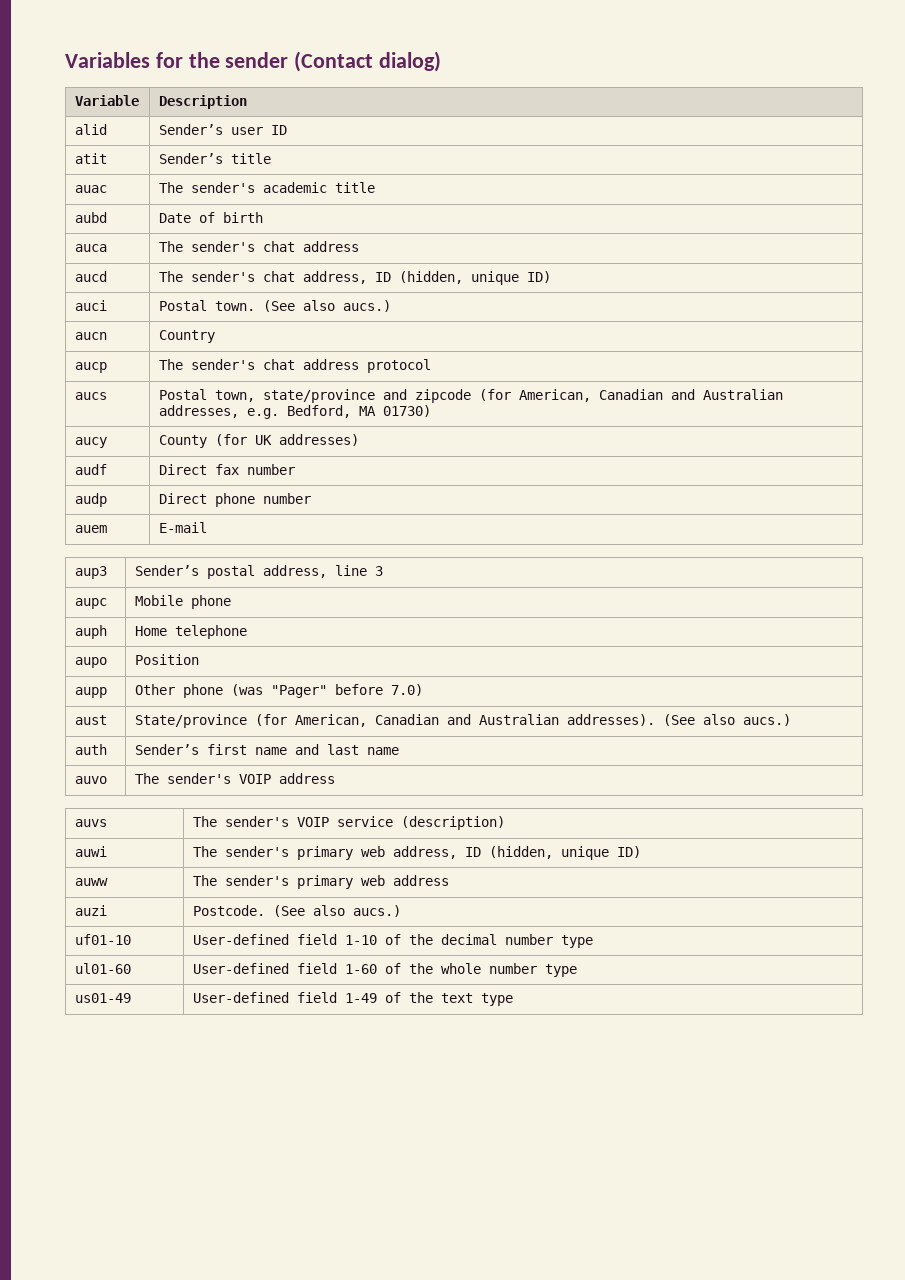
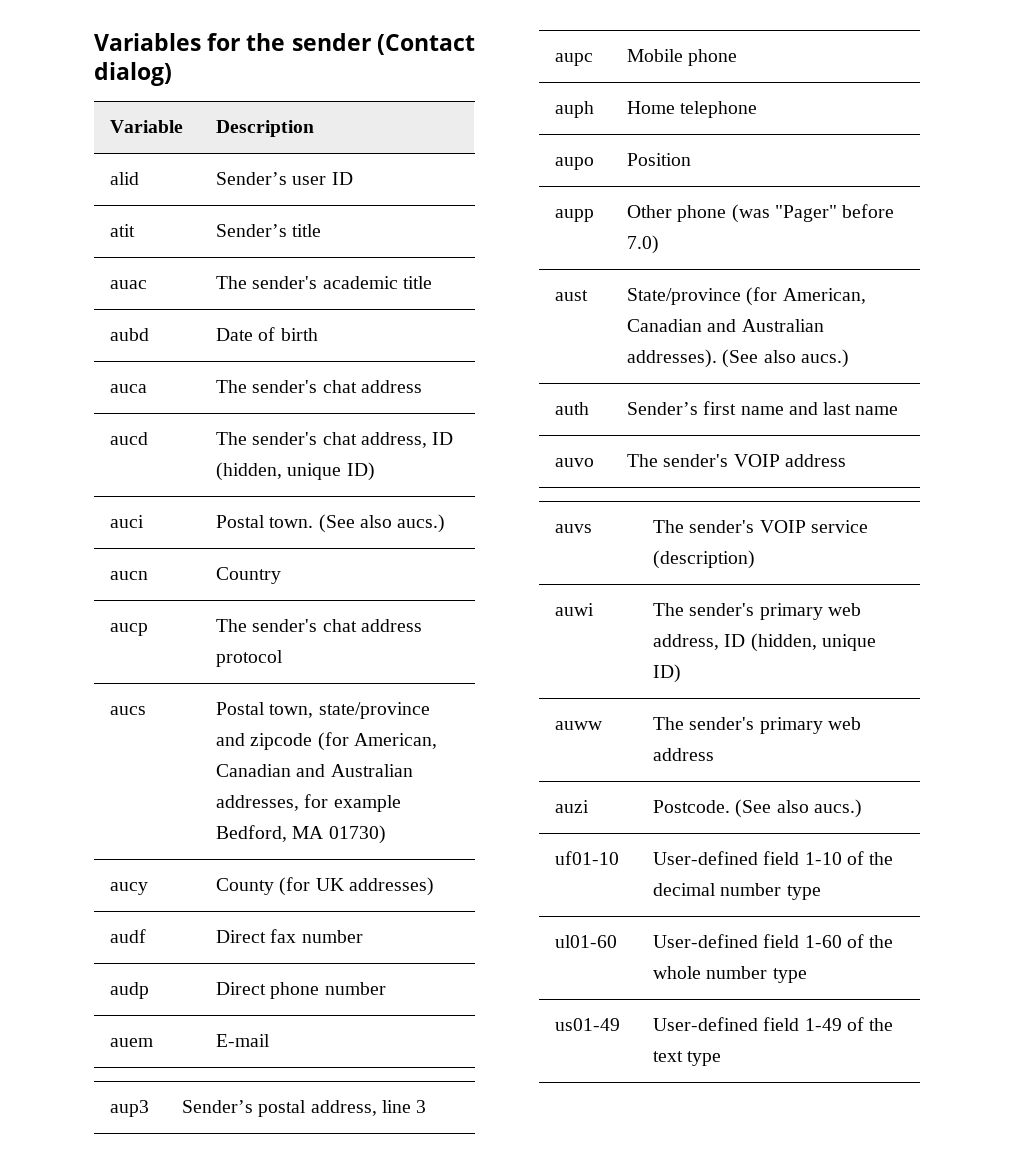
- aucs | Postal town, state/province and zipcode (for American, Canadian and Australian addresses, e.g. Bedford, MA 01730)
+ aucs | Postal town, state/province and zipcode (for American, Canadian and Australian addresses, for example Bedford, MA 01730)

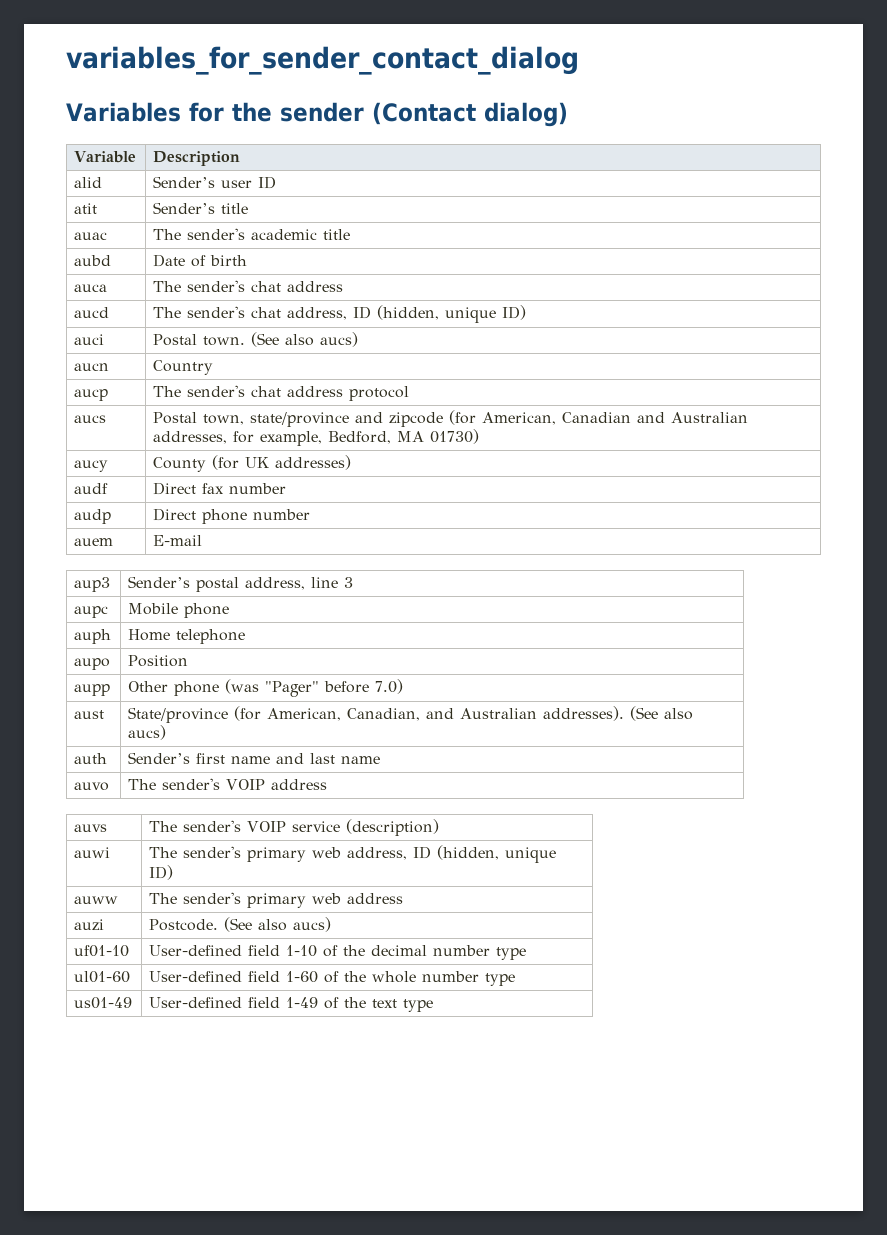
+ variables_for_sender_contact_dialog
- auci | Postal town. (See also aucs.)
+ auci | Postal town. (See also aucs)
- aucs | Postal town, state/province and zipcode (for American, Canadian and Australian addresses, for example Bedford, MA 01730)
+ aucs | Postal town, state/province and zipcode (for American, Canadian and Australian addresses, for example, Bedford, MA 01730)
- aust | State/province (for American, Canadian and Australian addresses). (See also aucs.)
+ aust | State/province (for American, Canadian, and Australian addresses). (See also aucs)
- auzi | Postcode. (See also aucs.)
+ auzi | Postcode. (See also aucs)

